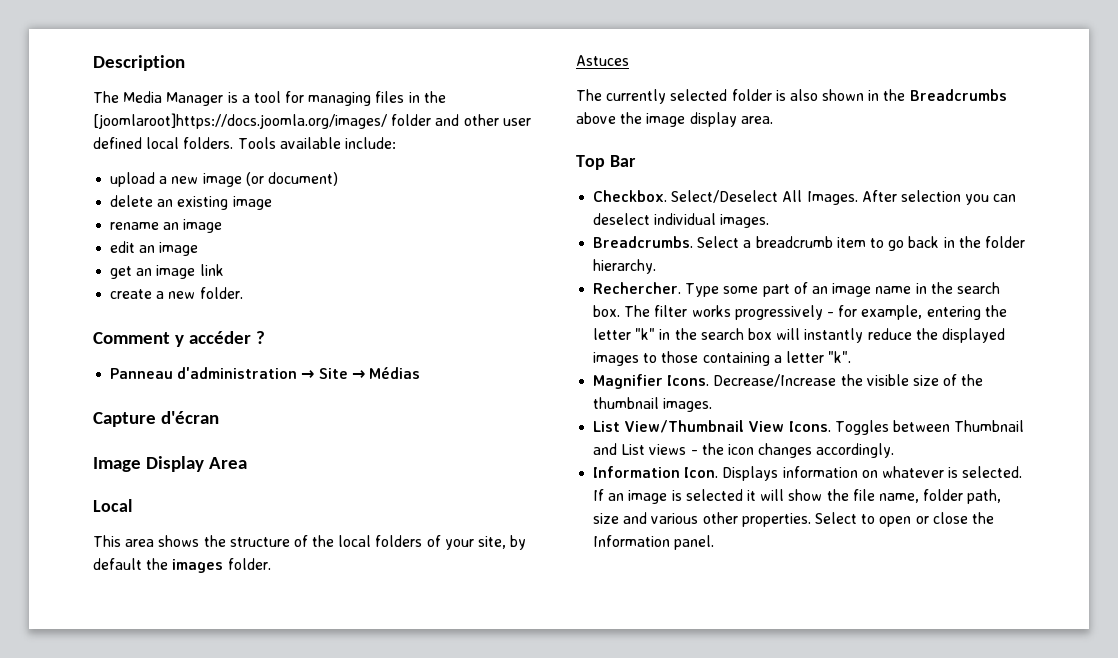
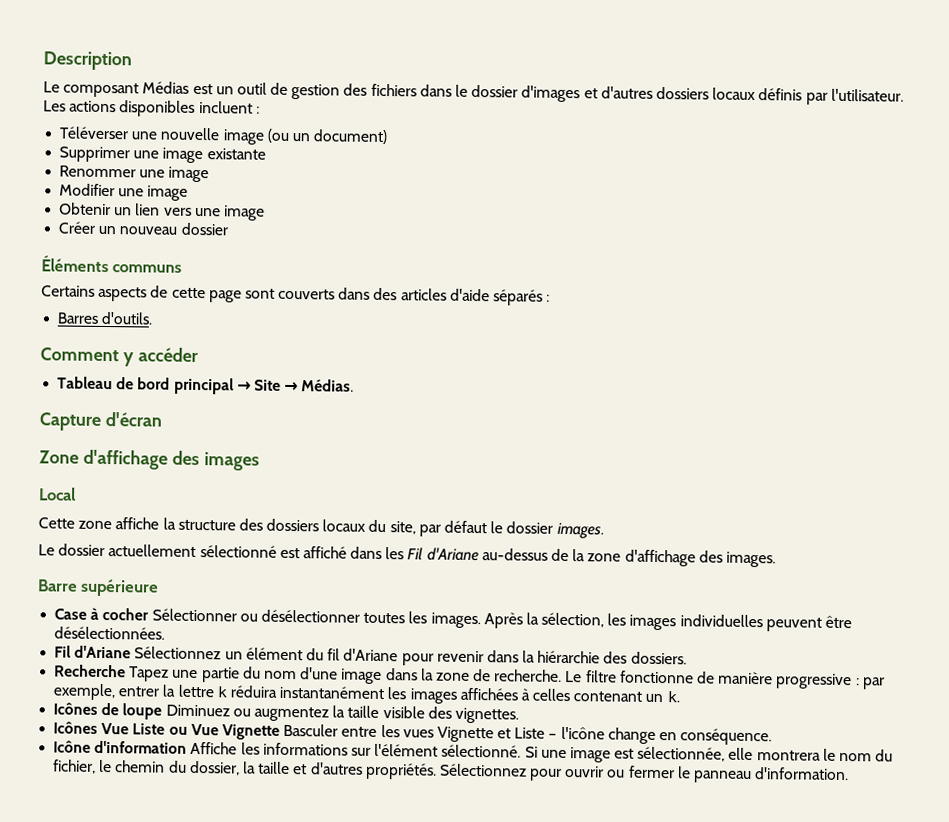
- The Media Manager is a tool for managing files in the [joomlaroot]https://docs.joomla.org/images/ folder and other user defined local folders. Tools available include:
- upload a new image (or document)
- delete an existing image
- rename an image
- edit an image
- get an image link
- create a new folder.
+ Le composant Médias est un outil de gestion des fichiers dans le dossier d'images et d'autres dossiers locaux définis par l'utilisateur. Les actions disponibles incluent :
+ Téléverser une nouvelle image (ou un document)
+ Supprimer une image existante
+ Renommer une image
+ Modifier une image
+ Obtenir un lien vers une image
+ Créer un nouveau dossier
+ Éléments communs
+ Certains aspects de cette page sont couverts dans des articles d'aide séparés :
+ Barres d'outils.
- Comment y accéder ?
- Panneau d'administration → Site → Médias
+ Comment y accéder
+ Tableau de bord principal → Site → Médias.
- Image Display Area
+ Zone d'affichage des images
  Local
- This area shows the structure of the local folders of your site, by default the images folder.
- Astuces
- The currently selected folder is also shown in the Breadcrumbs above the image display area.
- Top Bar
- Checkbox. Select/Deselect All Images. After selection you can deselect individual images.
- Breadcrumbs. Select a breadcrumb item to go back in the folder hierarchy.
- Rechercher. Type some part of an image name in the search box. The filter works progressively - for example, entering the letter "k" in the search box will instantly reduce the displayed images to those containing a letter "k".
- Magnifier Icons. Decrease/Increase the visible size of the thumbnail images.
- List View/Thumbnail View Icons. Toggles between Thumbnail and List views - the icon changes accordingly.
- Information Icon. Displays information on whatever is selected. If an image is selected it will show the file name, folder path, size and various other properties. Select to open or close the Information panel.
+ Cette zone affiche la structure des dossiers locaux du site, par défaut le dossier images.
+ Le dossier actuellement sélectionné est affiché dans les Fil d'Ariane au-dessus de la zone d'affichage des images.
+ Barre supérieure
+ Case à cocher Sélectionner ou désélectionner toutes les images. Après la sélection, les images individuelles peuvent être désélectionnées.
+ Fil d'Ariane Sélectionnez un élément du fil d'Ariane pour revenir dans la hiérarchie des dossiers.
+ Recherche Tapez une partie du nom d'une image dans la zone de recherche. Le filtre fonctionne de manière progressive : par exemple, entrer la lettre k réduira instantanément les images affichées à celles contenant un k.
+ Icônes de loupe Diminuez ou augmentez la taille visible des vignettes.
+ Icônes Vue Liste ou Vue Vignette Basculer entre les vues Vignette et Liste – l'icône change en conséquence.
+ Icône d'information Affiche les informations sur l'élément sélectionné. Si une image est sélectionnée, elle montrera le nom du fichier, le chemin du dossier, la taille et d'autres propriétés. Sélectionnez pour ouvrir ou fermer le panneau d'information.

